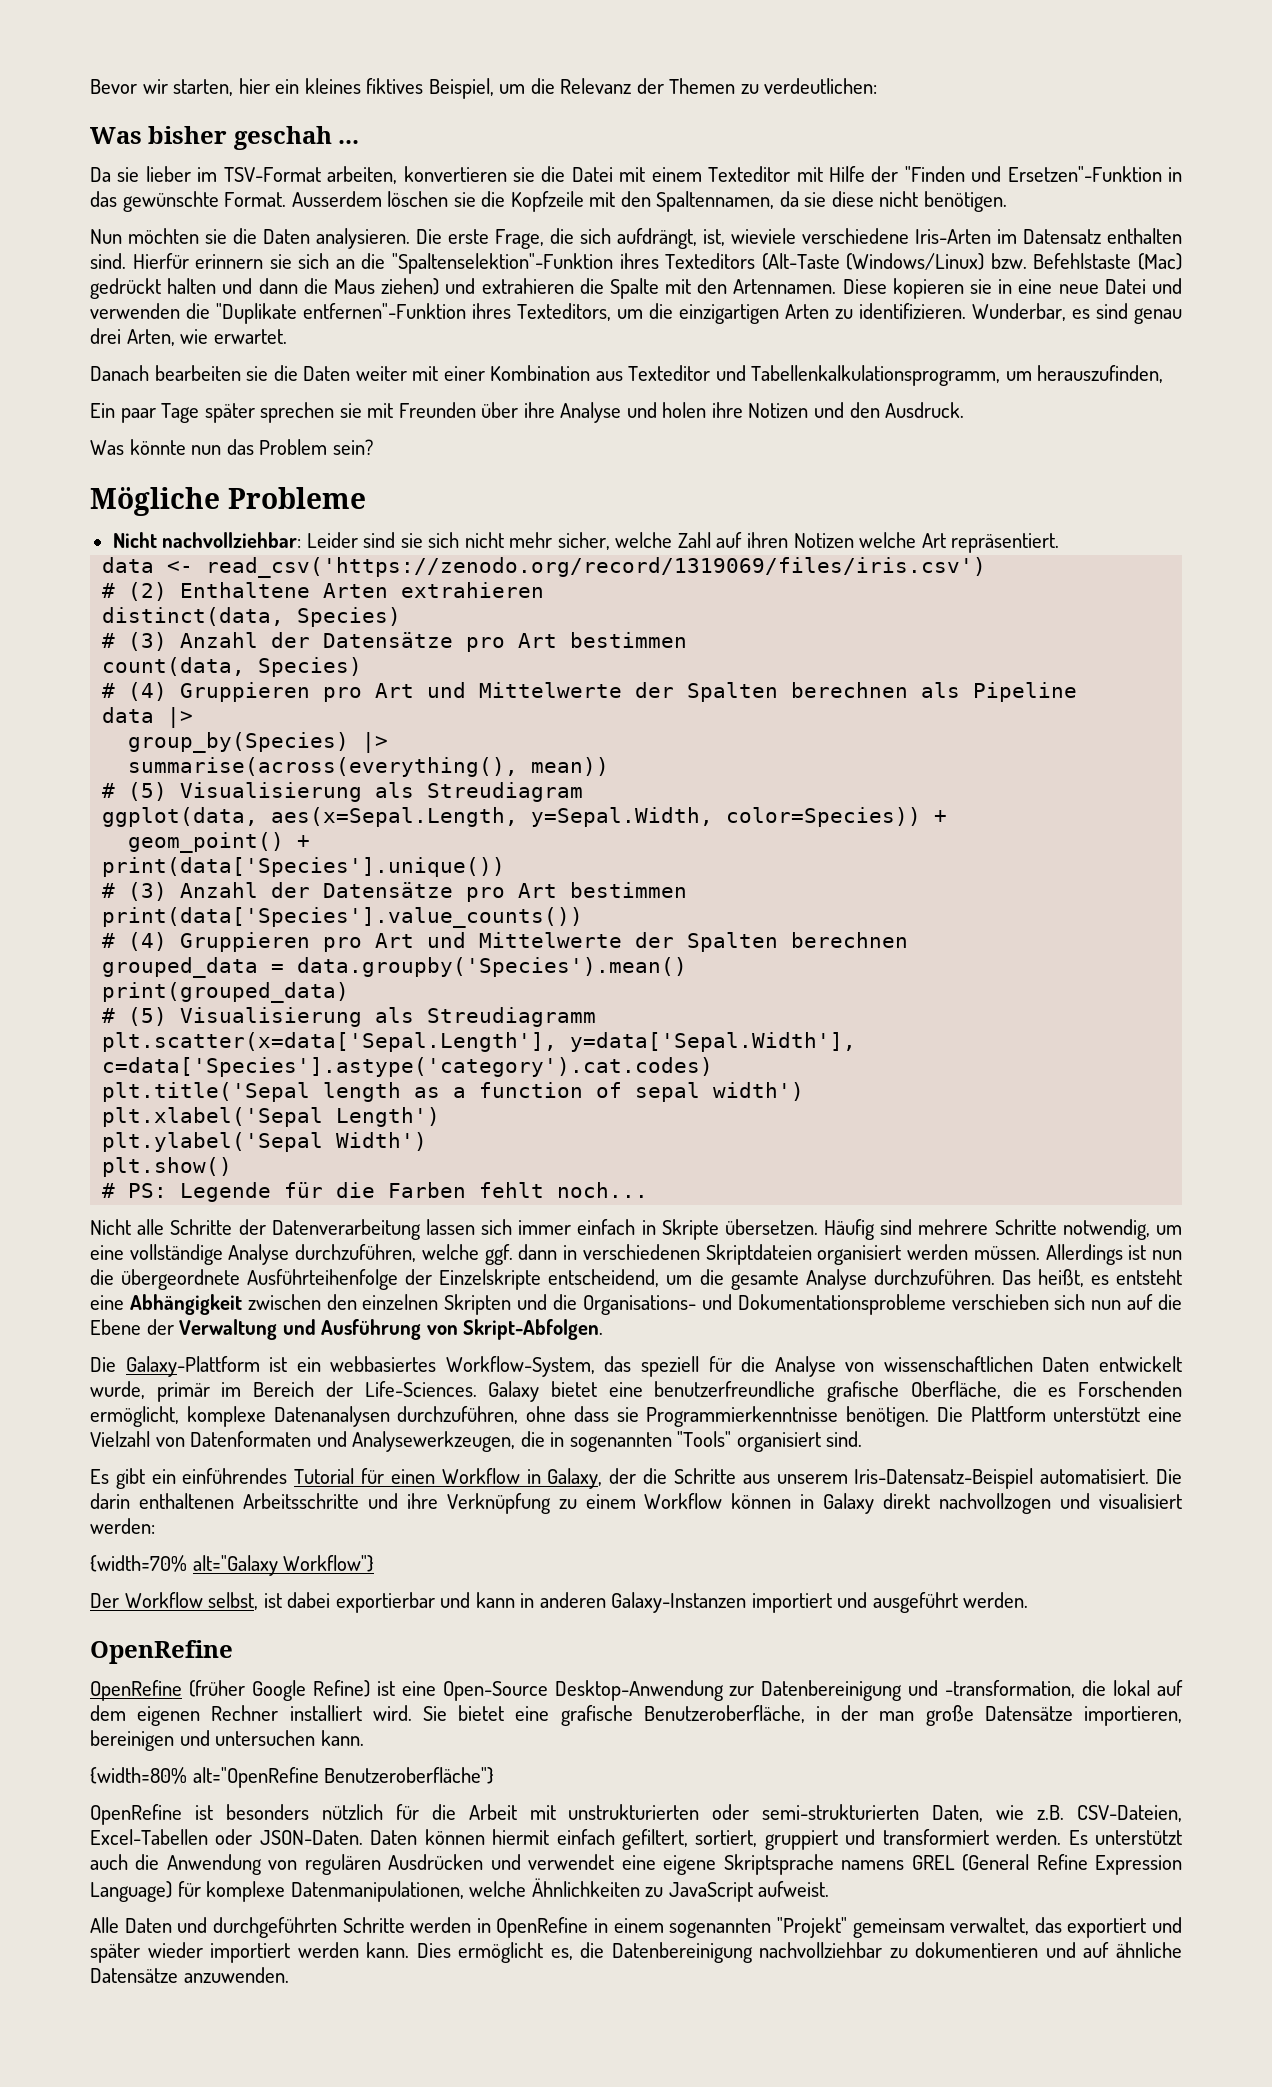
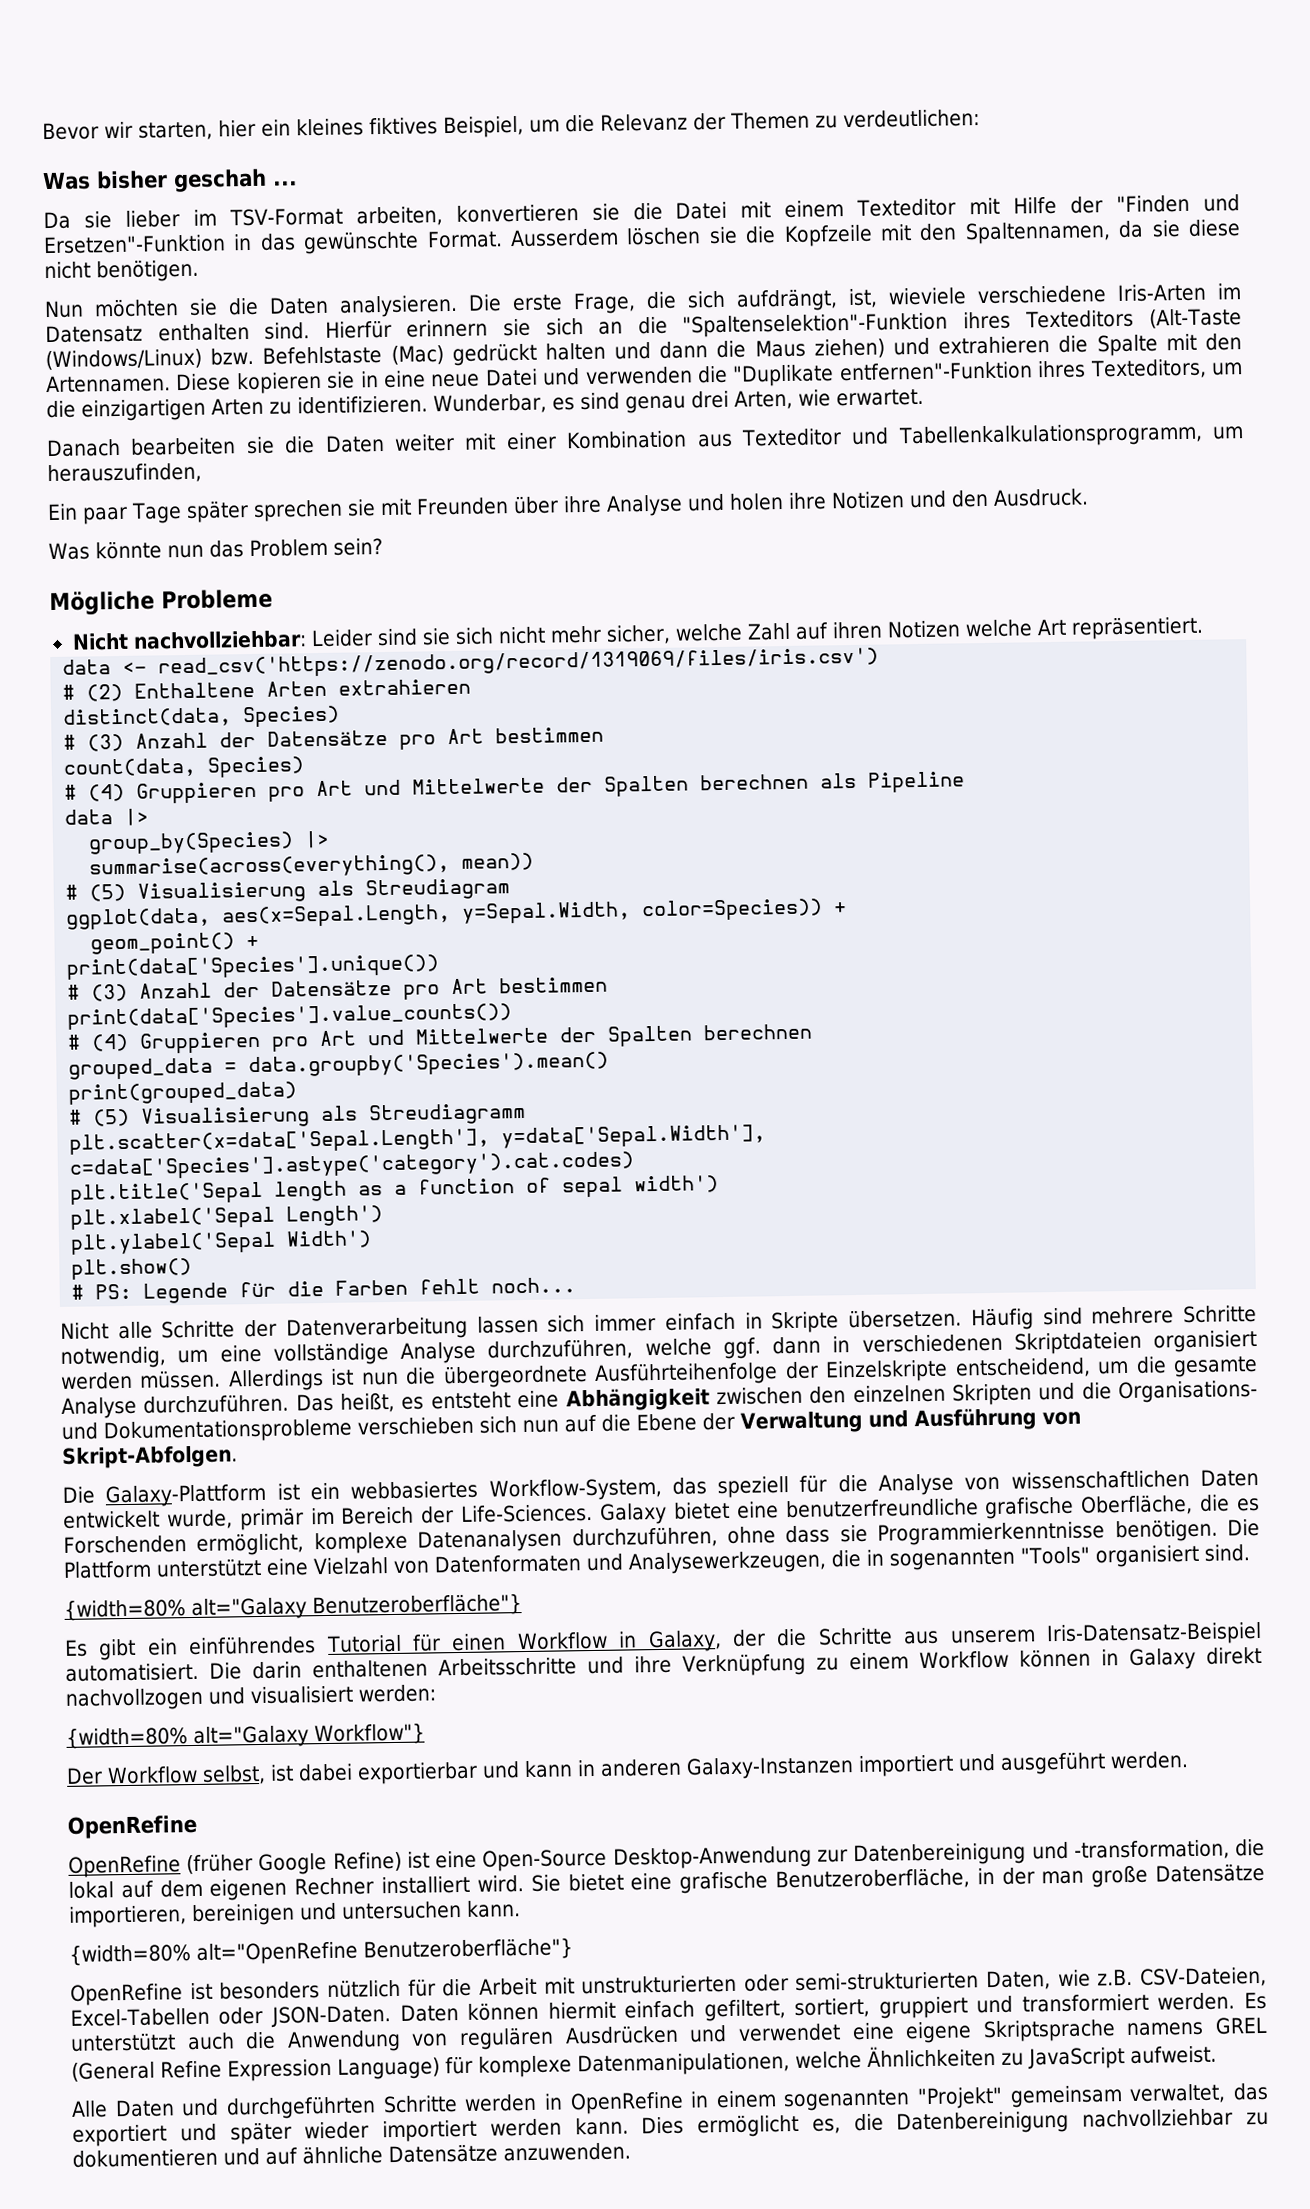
+ {width=80% alt="Galaxy Benutzeroberfläche"}
- {width=70% alt="Galaxy Workflow"}
+ {width=80% alt="Galaxy Workflow"}

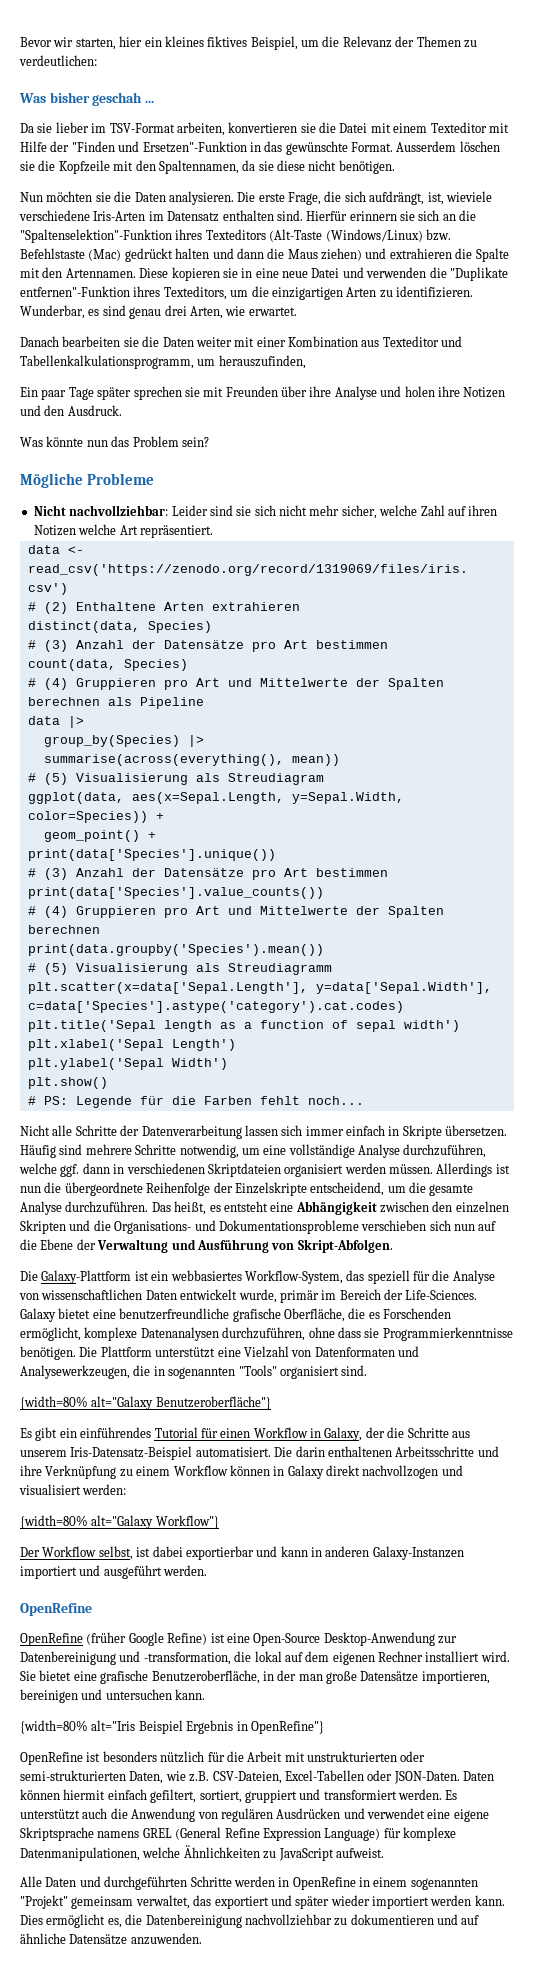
- grouped_data = data.groupby('Species').mean()
- print(grouped_data)
+ print(data.groupby('Species').mean())
- Allerdings ist nun die übergeordnete Ausführteihenfolge der Einzelskripte entscheidend, um die gesamte Analyse durchzuführen.
+ Allerdings ist nun die übergeordnete Reihenfolge der Einzelskripte entscheidend, um die gesamte Analyse durchzuführen.
- {width=80% alt="OpenRefine Benutzeroberfläche"}
+ {width=80% alt="Iris Beispiel Ergebnis in OpenRefine"}

